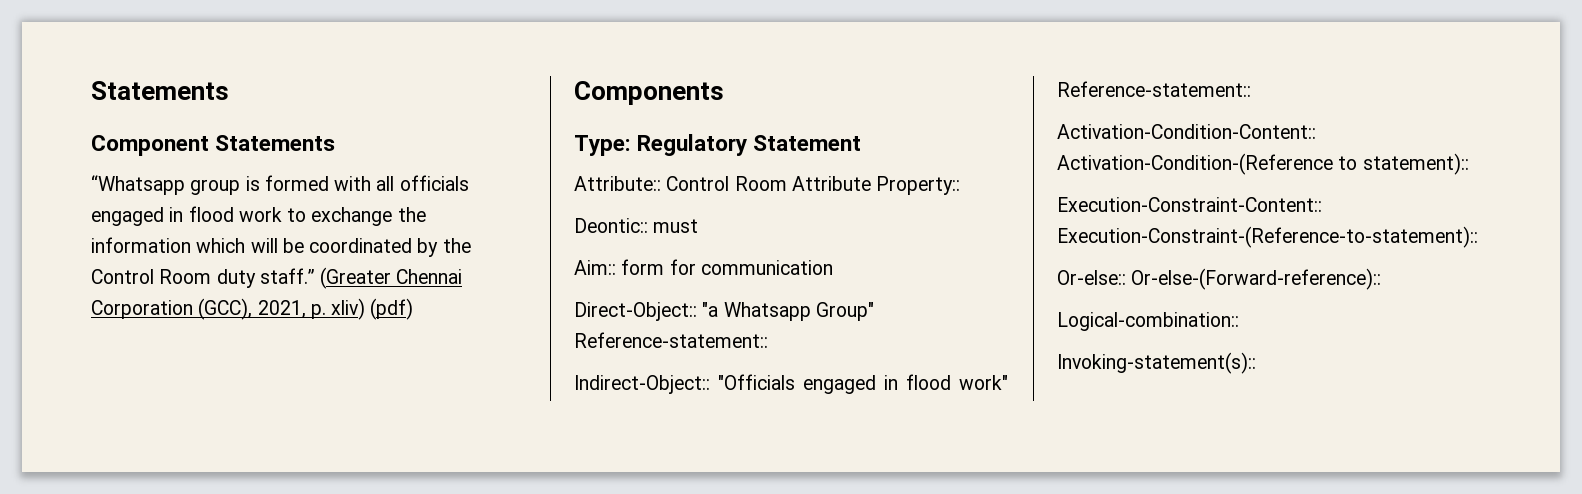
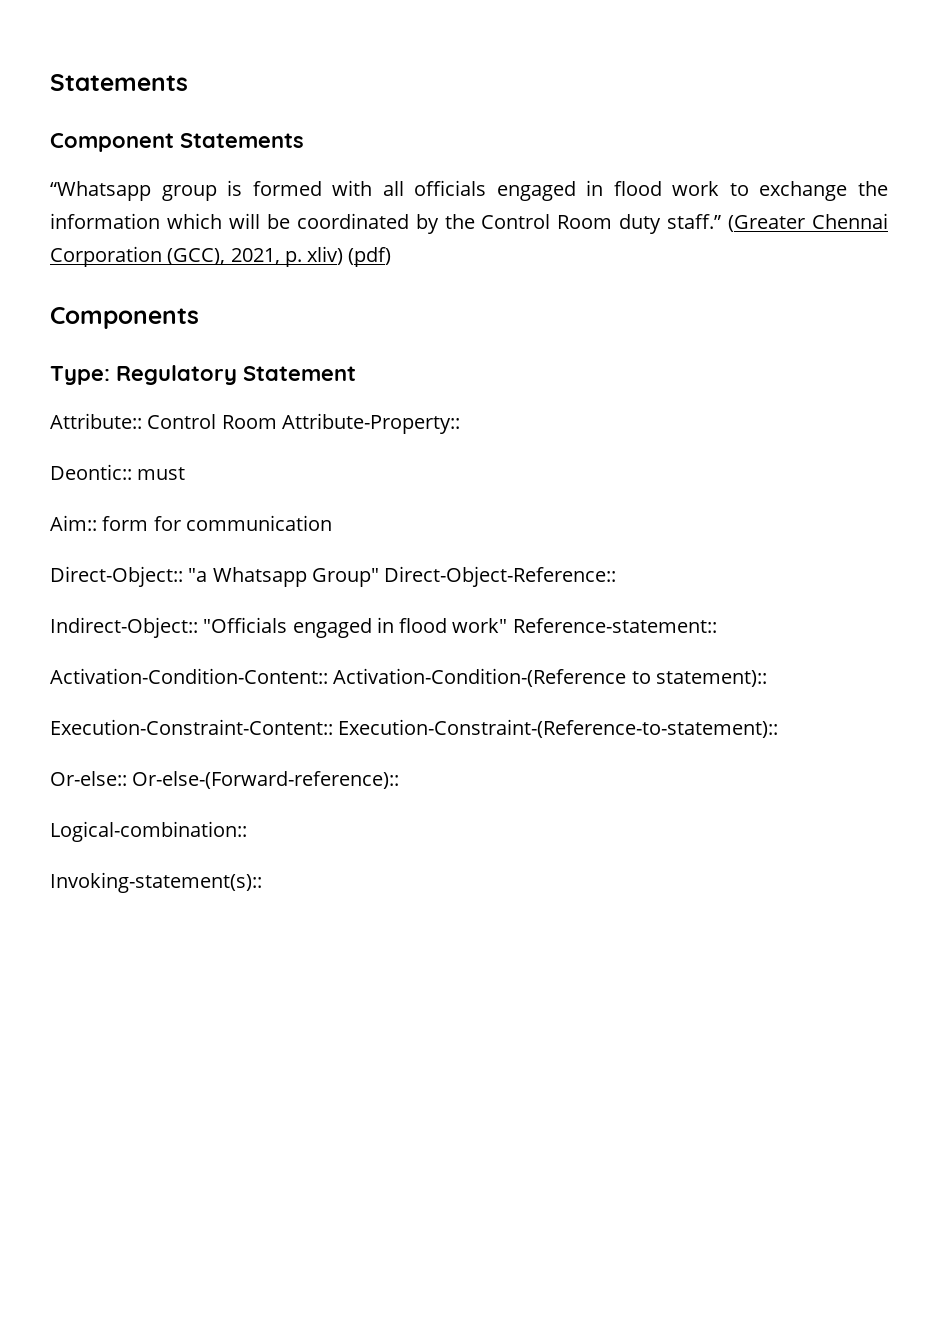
- Attribute:: Control Room Attribute Property::
+ Attribute:: Control Room Attribute-Property::
- Direct-Object:: "a Whatsapp Group" Reference-statement::
+ Direct-Object:: "a Whatsapp Group" Direct-Object-Reference::

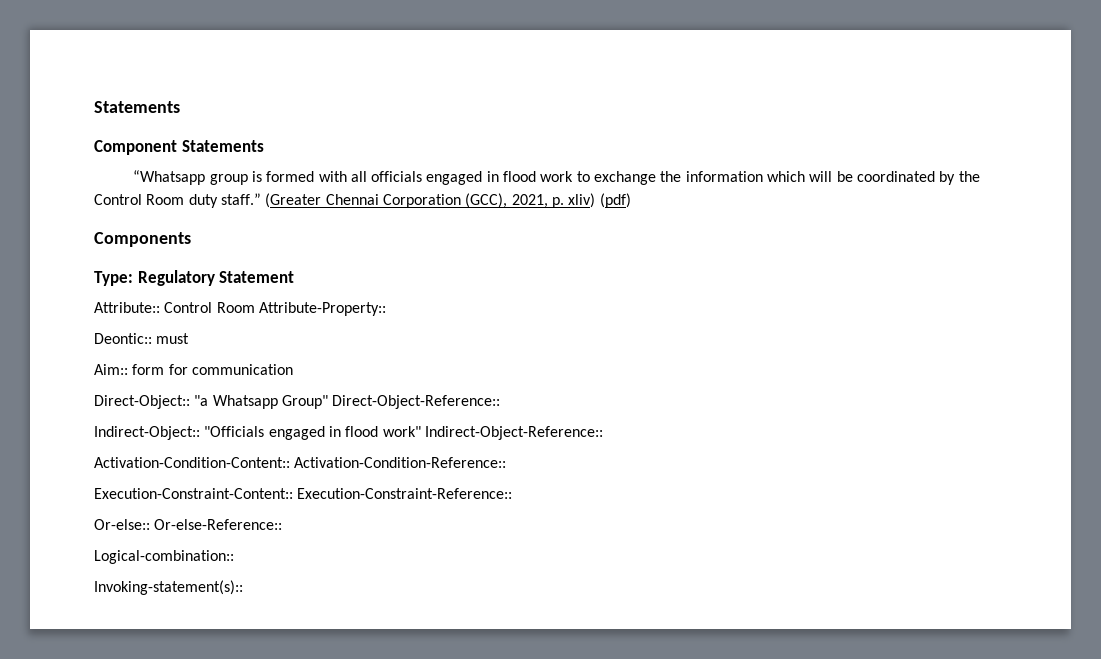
- Indirect-Object:: "Officials engaged in flood work" Reference-statement::
+ Indirect-Object:: "Officials engaged in flood work" Indirect-Object-Reference::
- Activation-Condition-Content:: Activation-Condition-(Reference to statement)::
+ Activation-Condition-Content:: Activation-Condition-Reference::
- Execution-Constraint-Content:: Execution-Constraint-(Reference-to-statement)::
+ Execution-Constraint-Content:: Execution-Constraint-Reference::
- Or-else:: Or-else-(Forward-reference)::
+ Or-else:: Or-else-Reference::

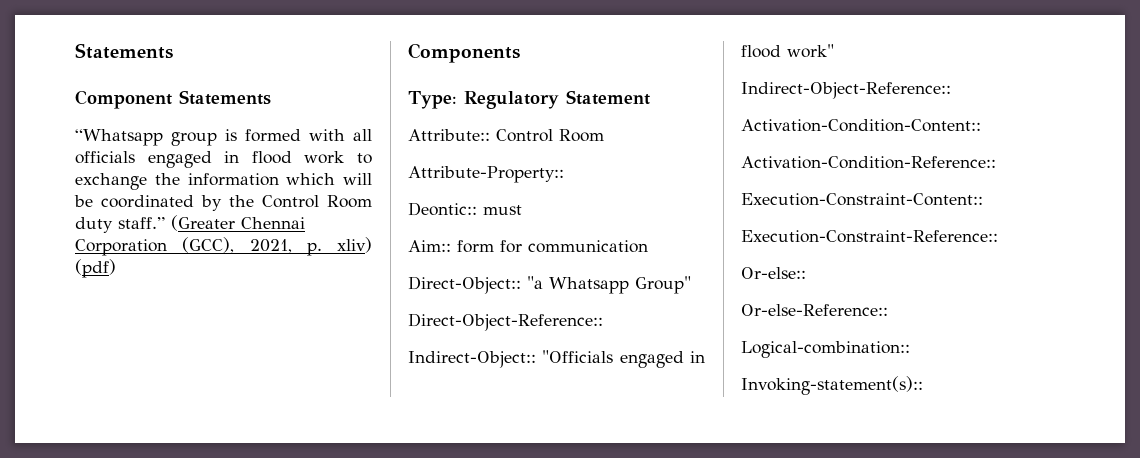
- Attribute:: Control Room Attribute-Property::
+ Attribute:: Control Room
+ Attribute-Property::
- Direct-Object:: "a Whatsapp Group" Direct-Object-Reference::
+ Direct-Object:: "a Whatsapp Group"
+ Direct-Object-Reference::
- Indirect-Object:: "Officials engaged in flood work" Indirect-Object-Reference::
+ Indirect-Object:: "Officials engaged in flood work"
+ Indirect-Object-Reference::
- Activation-Condition-Content:: Activation-Condition-Reference::
+ Activation-Condition-Content::
+ Activation-Condition-Reference::
- Execution-Constraint-Content:: Execution-Constraint-Reference::
+ Execution-Constraint-Content::
+ Execution-Constraint-Reference::
- Or-else:: Or-else-Reference::
+ Or-else::
+ Or-else-Reference::

